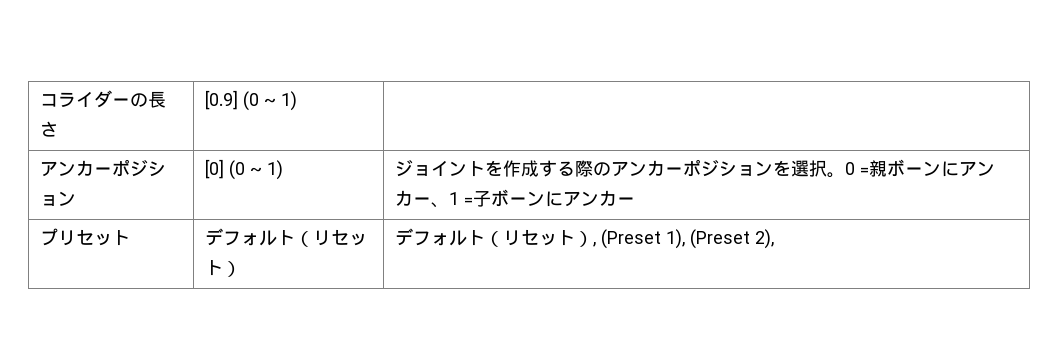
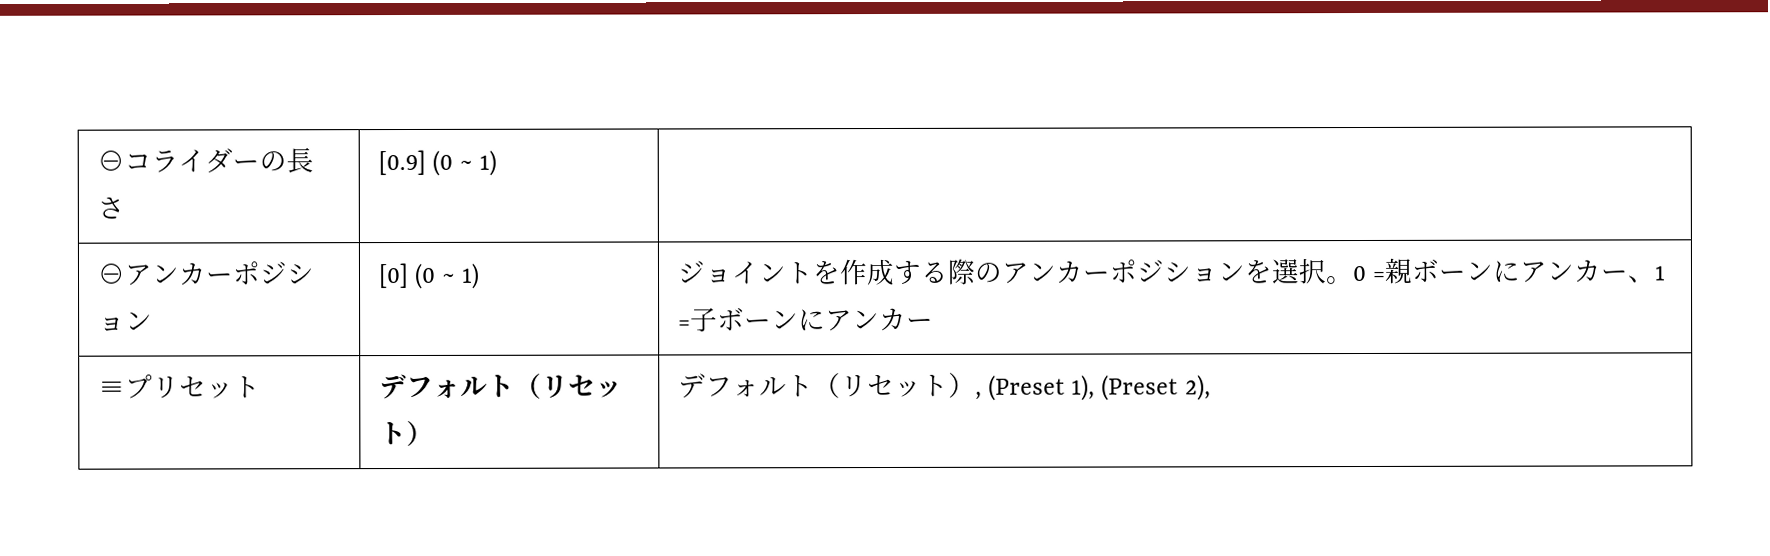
- コライダーの長さ | [0.9] (0 ~ 1) |
+ ⊖コライダーの長さ | [0.9] (0 ~ 1) |
- アンカーポジション | [0] (0 ~ 1) | ジョイントを作成する際のアンカーポジションを選択。0 =親ボーンにアンカー、1 =子ボーンにアンカー
+ ⊖アンカーポジション | [0] (0 ~ 1) | ジョイントを作成する際のアンカーポジションを選択。0 =親ボーンにアンカー、1 =子ボーンにアンカー
- プリセット | デフォルト（リセット） | デフォルト（リセット）, (Preset 1), (Preset 2),
+ ≡プリセット | デフォルト（リセット） | デフォルト（リセット）, (Preset 1), (Preset 2),

